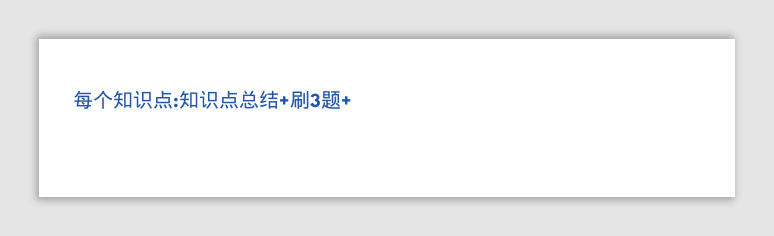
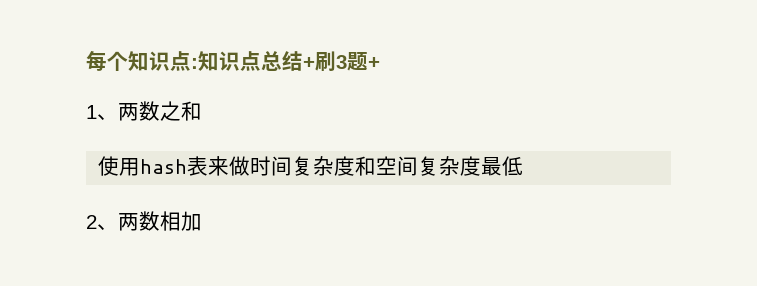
+ 1、两数之和
+ 使用hash表来做时间复杂度和空间复杂度最低
+ 2、两数相加

